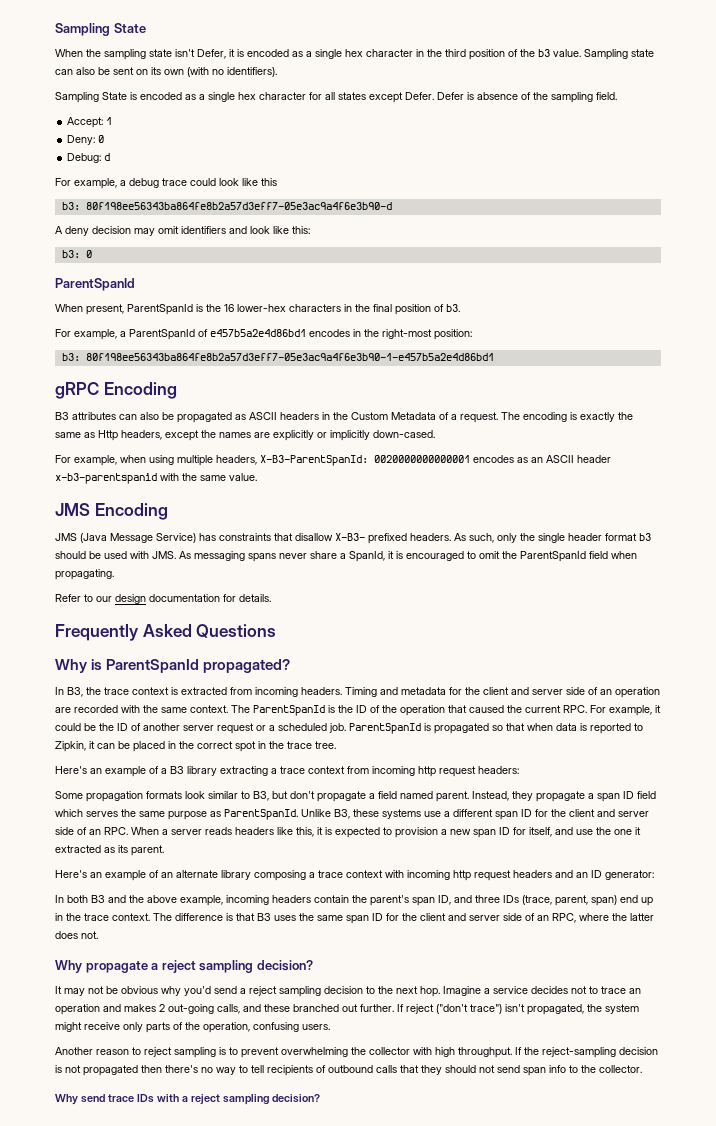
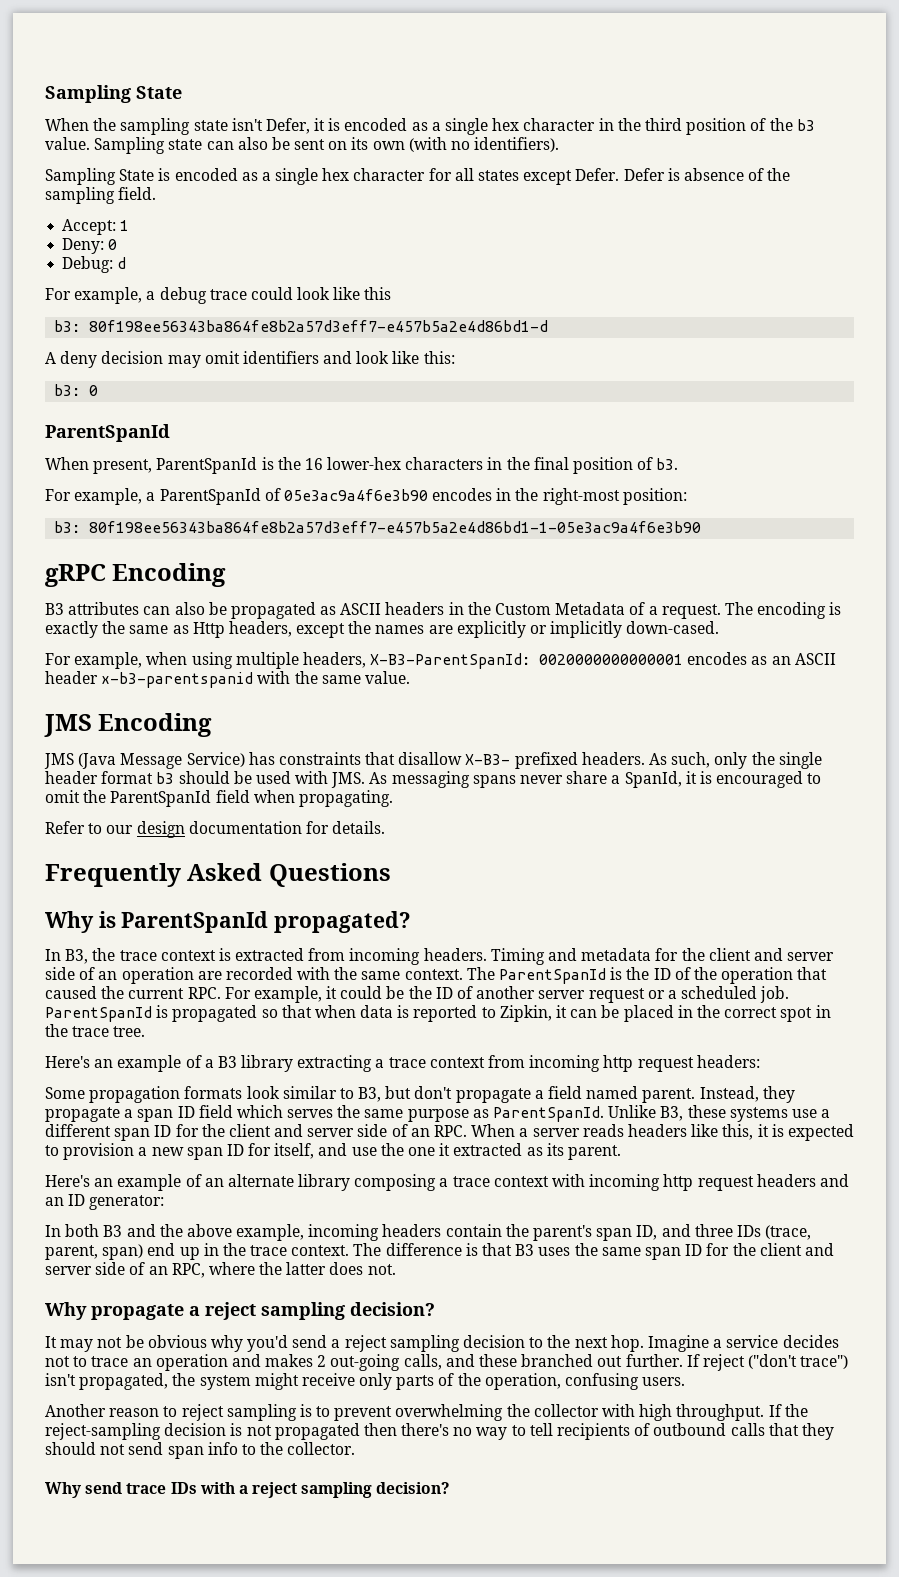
- b3: 80f198ee56343ba864fe8b2a57d3eff7-05e3ac9a4f6e3b90-d
+ b3: 80f198ee56343ba864fe8b2a57d3eff7-e457b5a2e4d86bd1-d
- For example, a ParentSpanId of e457b5a2e4d86bd1 encodes in the right-most position:
+ For example, a ParentSpanId of 05e3ac9a4f6e3b90 encodes in the right-most position:
- b3: 80f198ee56343ba864fe8b2a57d3eff7-05e3ac9a4f6e3b90-1-e457b5a2e4d86bd1
+ b3: 80f198ee56343ba864fe8b2a57d3eff7-e457b5a2e4d86bd1-1-05e3ac9a4f6e3b90

